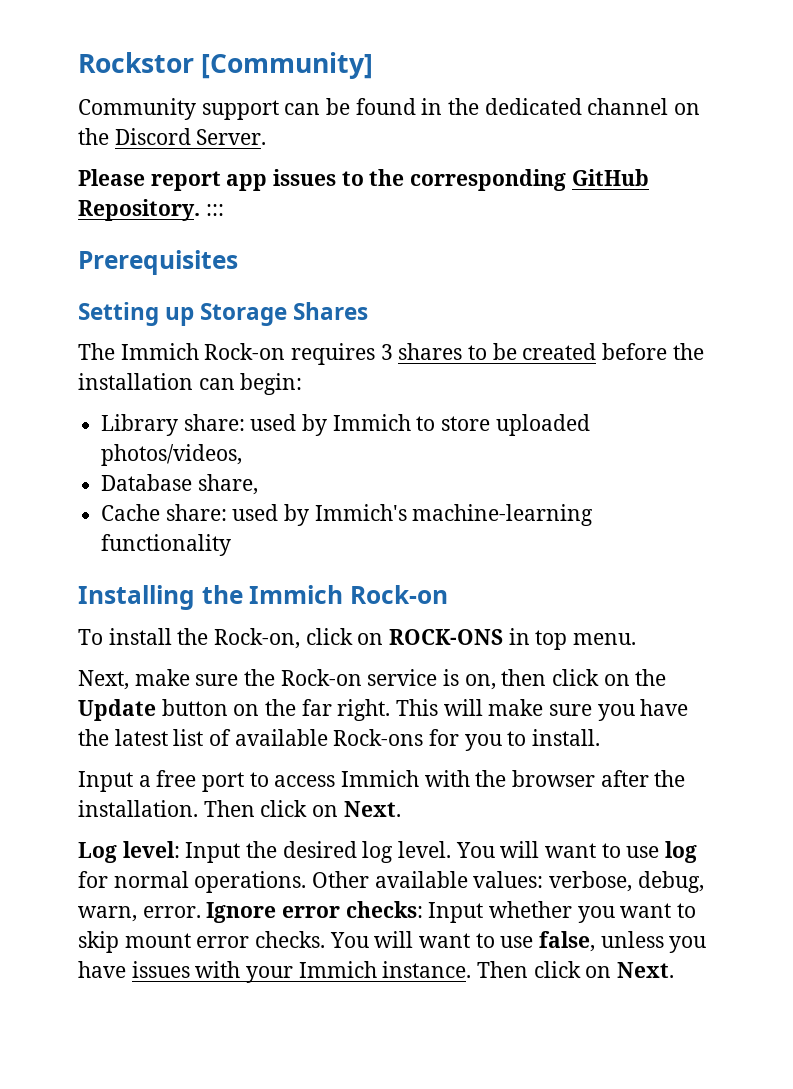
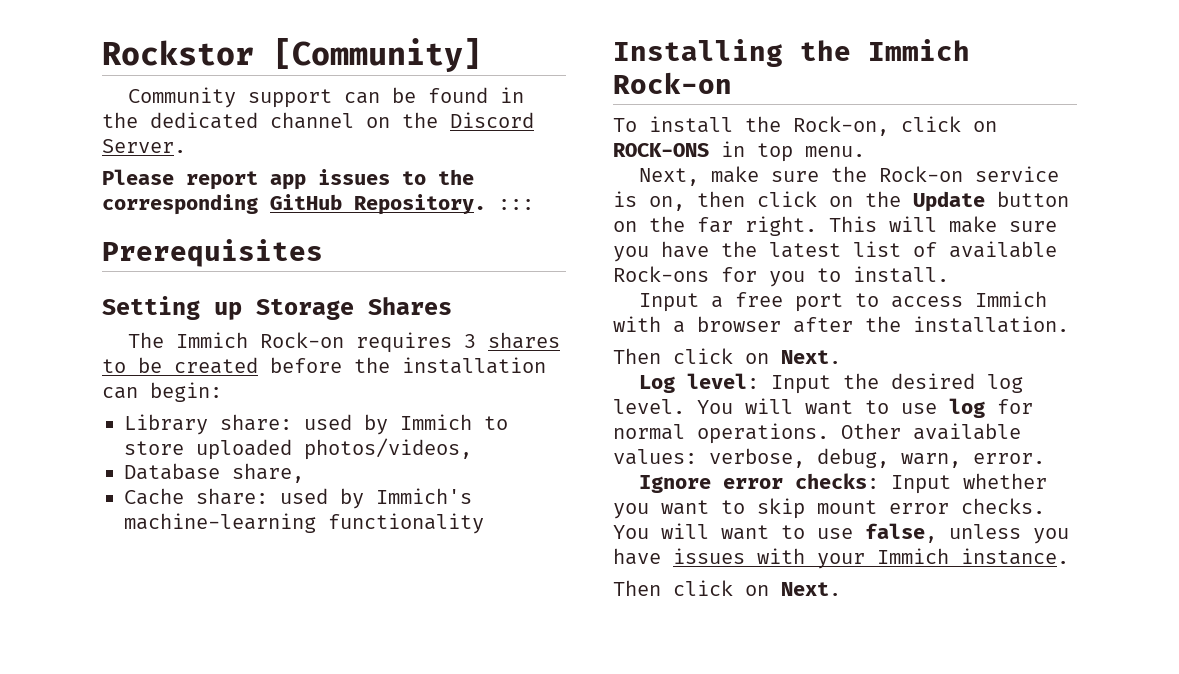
- Input a free port to access Immich with the browser after the installation. Then click on Next.
+ Input a free port to access Immich with a browser after the installation.
+ Then click on Next.
- Other available values: verbose, debug, warn, error. Ignore error checks: Input whether you want to skip mount error checks.
+ Other available values: verbose, debug, warn, error.
+ Ignore error checks: Input whether you want to skip mount error checks.
- You will want to use false, unless you have issues with your Immich instance. Then click on Next.
+ You will want to use false, unless you have issues with your Immich instance.
+ Then click on Next.

